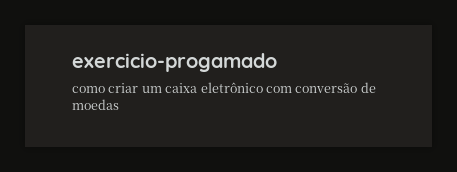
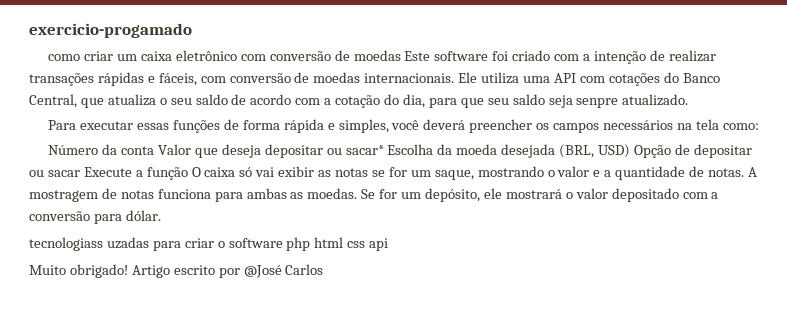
- como criar um caixa eletrônico com conversão de moedas
+ como criar um caixa eletrônico com conversão de moedas Este software foi criado com a intenção de realizar transações rápidas e fáceis, com conversão de moedas internacionais. Ele utiliza uma API com cotações do Banco Central, que atualiza o seu saldo de acordo com a cotação do dia, para que seu saldo seja senpre atualizado.
+ Para executar essas funções de forma rápida e simples, você deverá preencher os campos necessários na tela como:
+ Número da conta Valor que deseja depositar ou sacar* Escolha da moeda desejada (BRL, USD) Opção de depositar ou sacar Execute a função O caixa só vai exibir as notas se for um saque, mostrando o valor e a quantidade de notas. A mostragem de notas funciona para ambas as moedas. Se for um depósito, ele mostrará o valor depositado com a conversão para dólar.
+ tecnologiass uzadas para criar o software php html css api
+ Muito obrigado! Artigo escrito por @José Carlos

